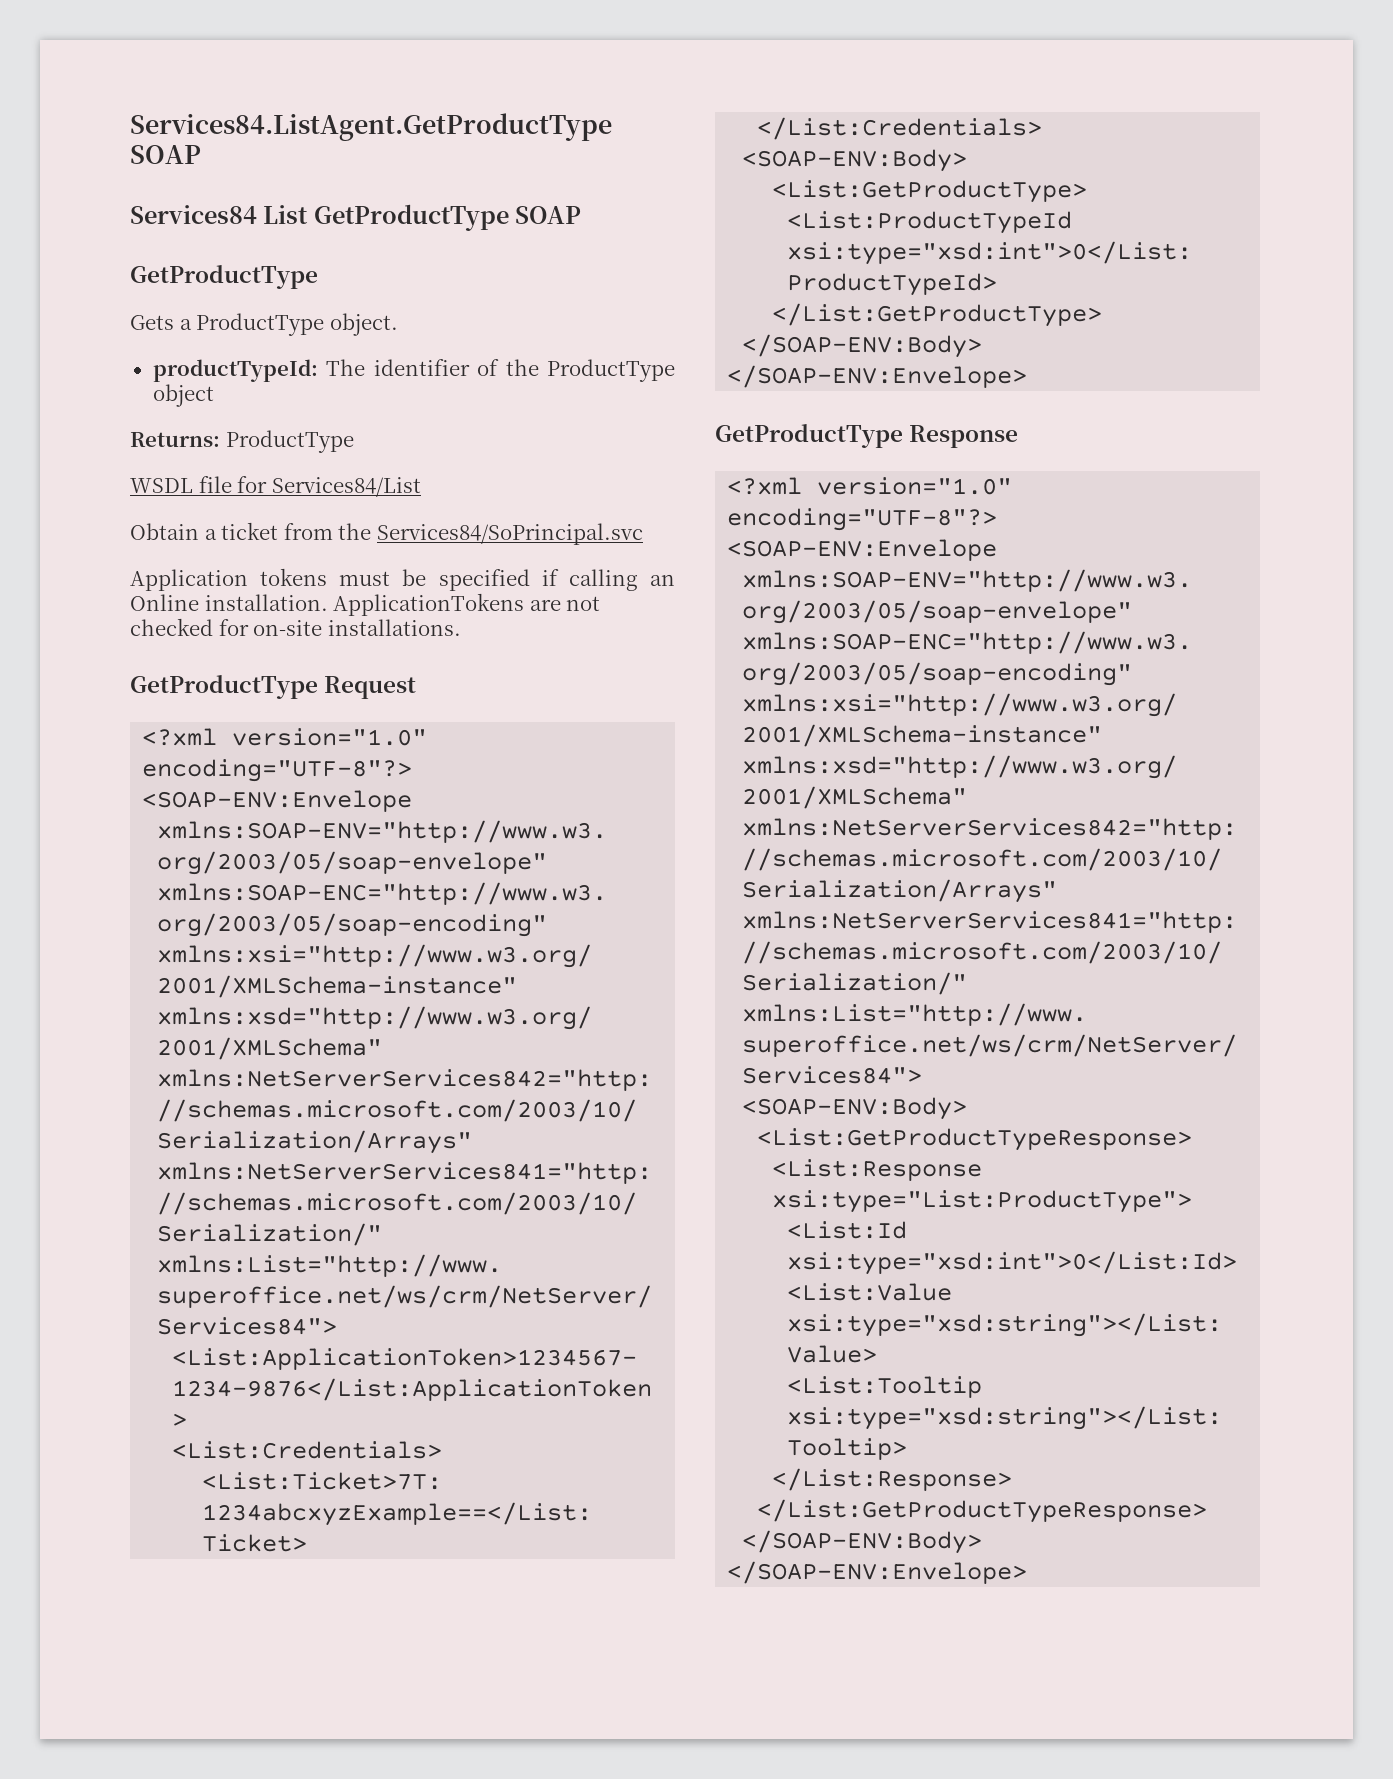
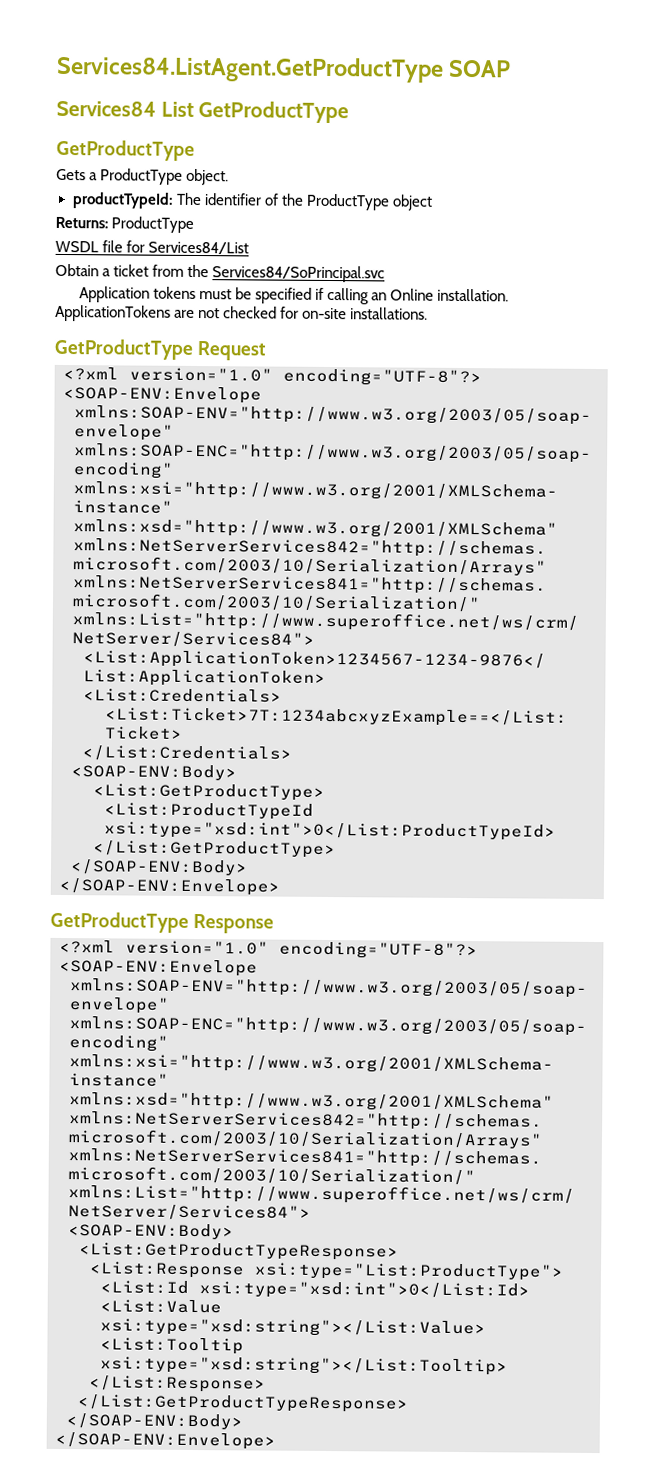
- Services84 List GetProductType SOAP
+ Services84 List GetProductType

